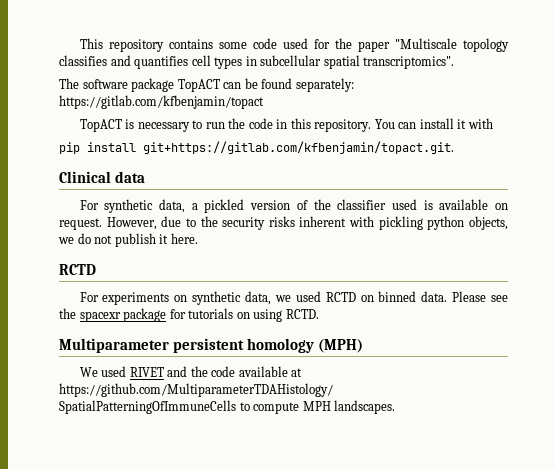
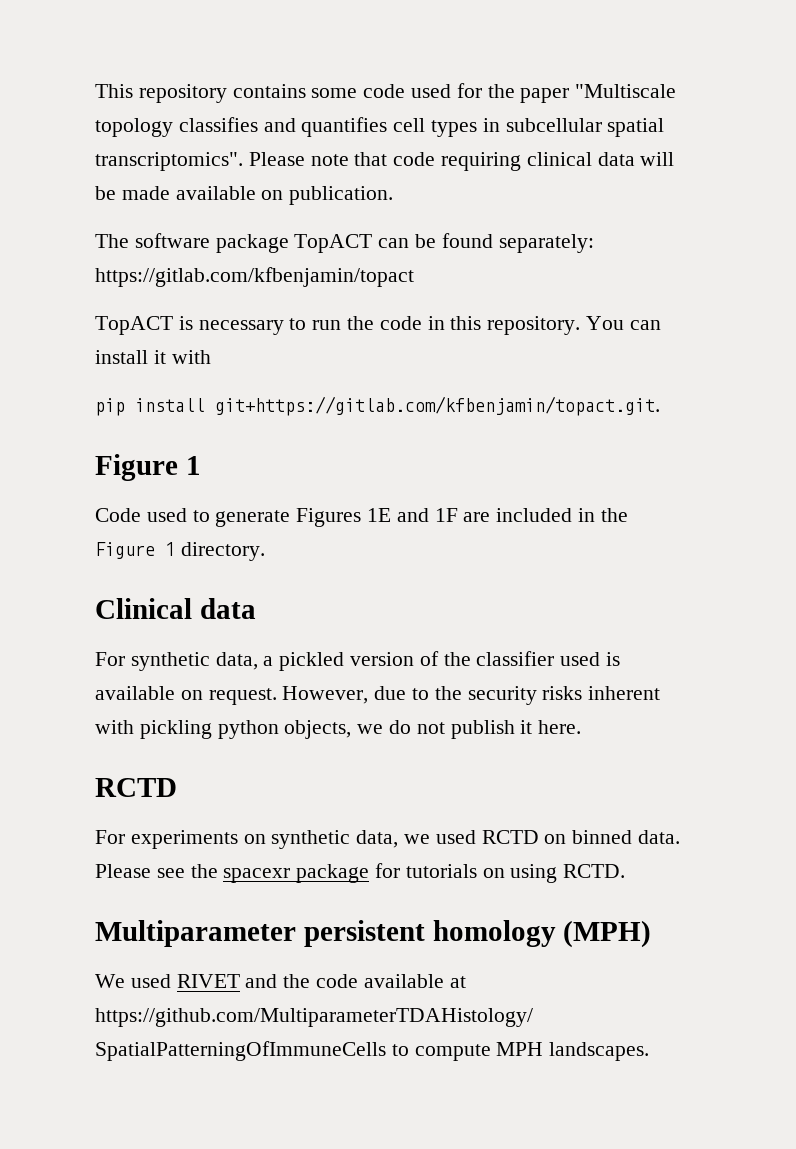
+ Please note that code requiring clinical data will be made available on publication.
  pip install git+https://gitlab.com/kfbenjamin/topact.git.
+ Figure 1
+ Code used to generate Figures 1E and 1F are included in the Figure 1 directory.

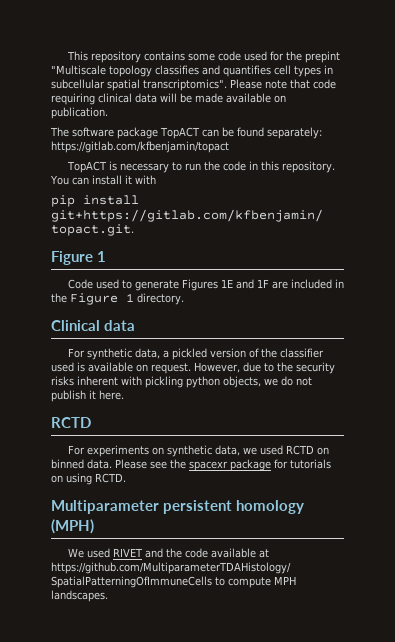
- This repository contains some code used for the paper "Multiscale topology classifies and quantifies cell types in subcellular spatial transcriptomics".
+ This repository contains some code used for the prepint "Multiscale topology classifies and quantifies cell types in subcellular spatial transcriptomics".

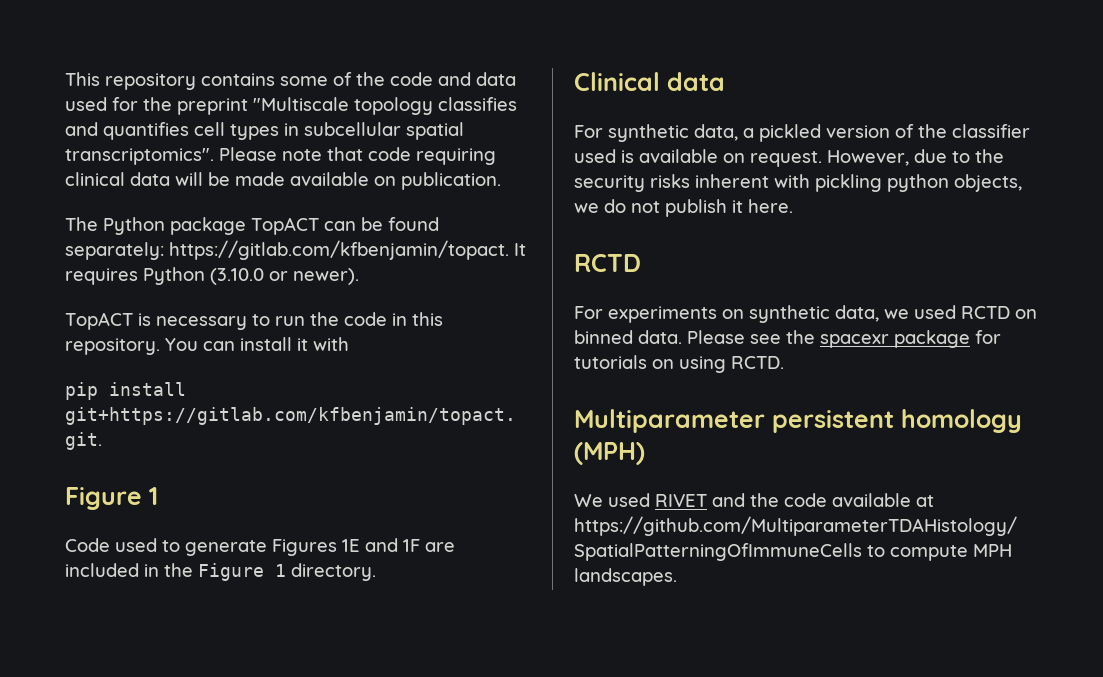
- This repository contains some code used for the prepint "Multiscale topology classifies and quantifies cell types in subcellular spatial transcriptomics".
+ This repository contains some of the code and data used for the preprint "Multiscale topology classifies and quantifies cell types in subcellular spatial transcriptomics".
- The software package TopACT can be found separately: https://gitlab.com/kfbenjamin/topact
+ The Python package TopACT can be found separately: https://gitlab.com/kfbenjamin/topact. It requires Python (3.10.0 or newer).

